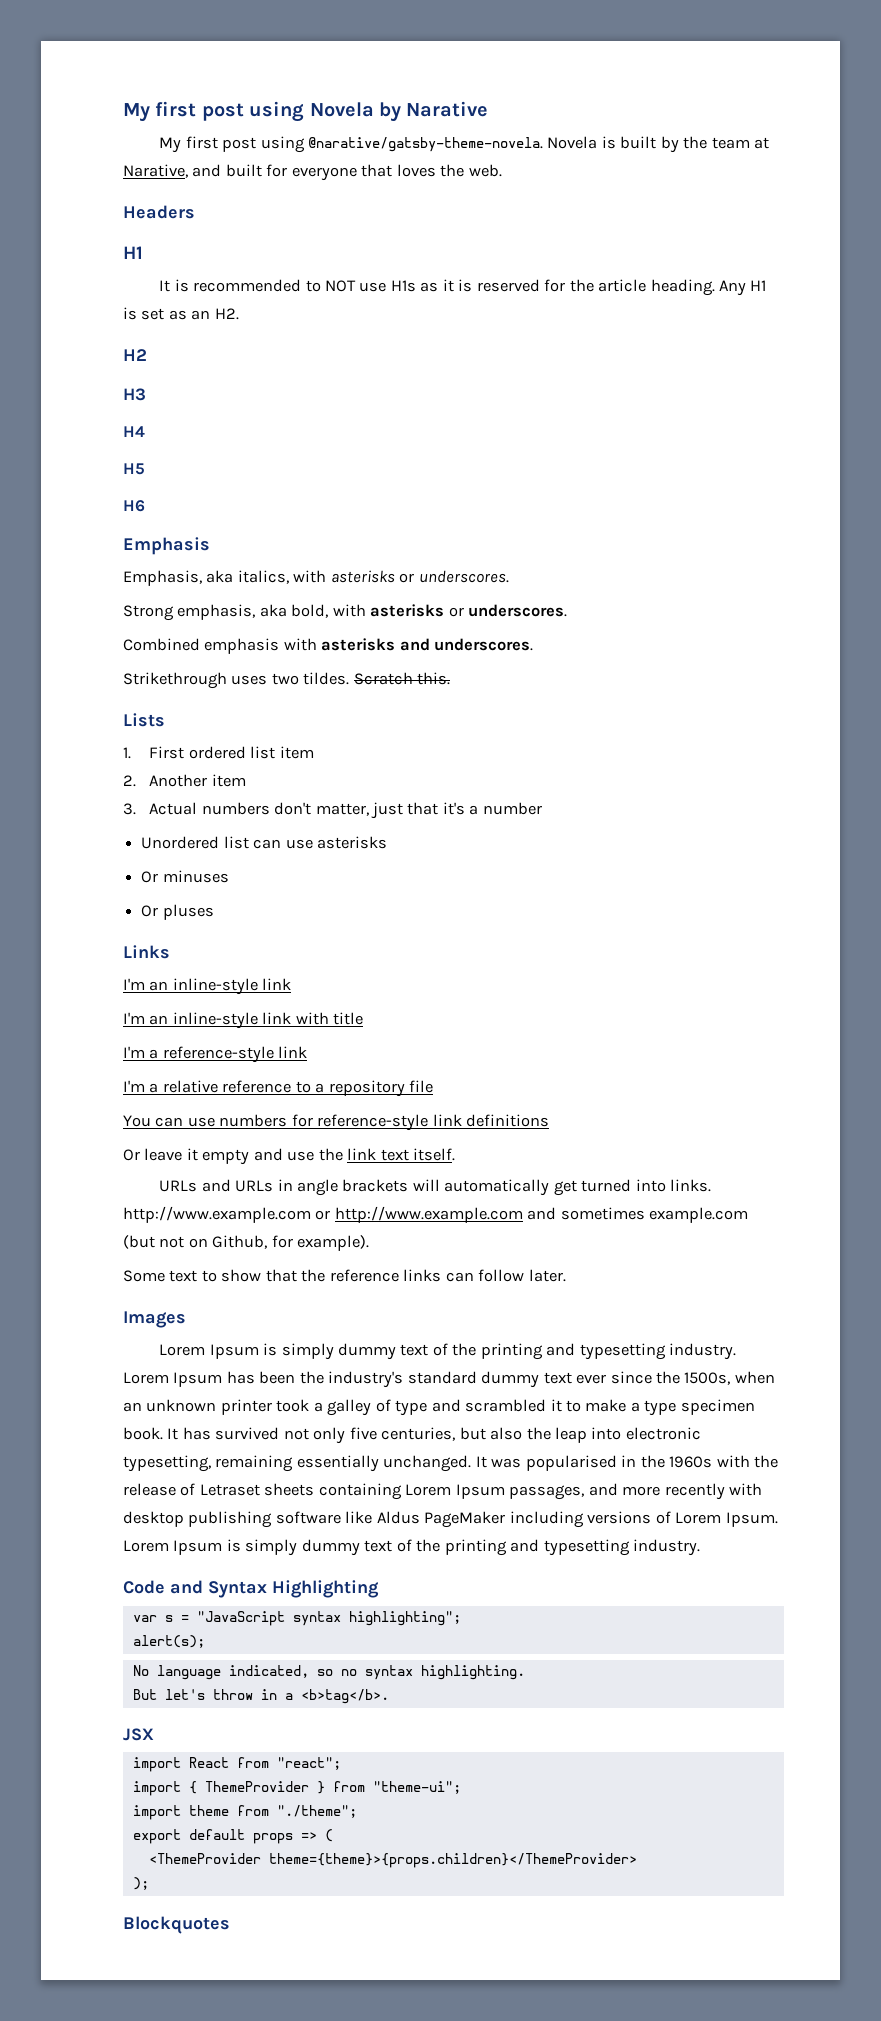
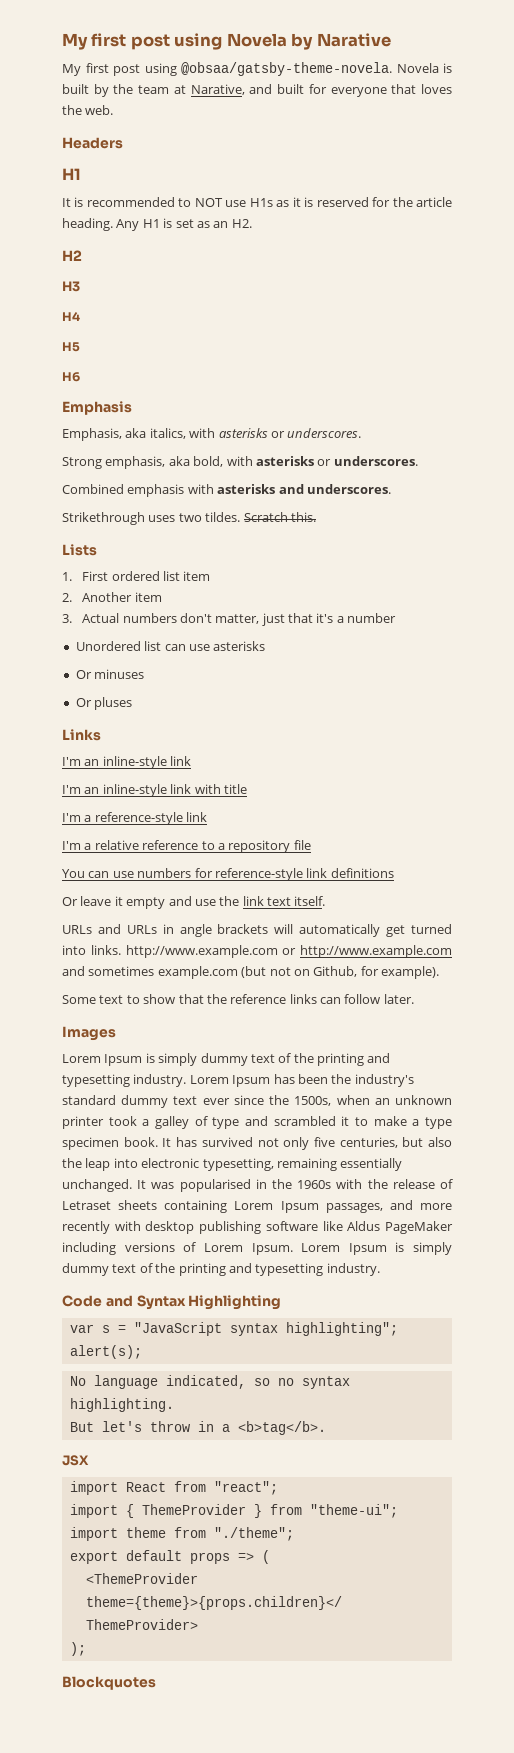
- My first post using @narative/gatsby-theme-novela.
+ My first post using @obsaa/gatsby-theme-novela.

